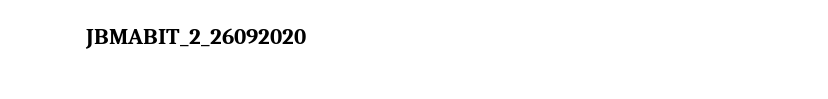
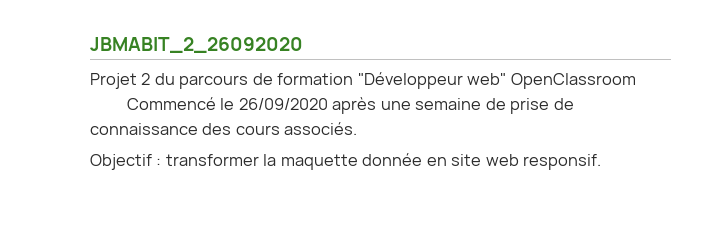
+ Projet 2 du parcours de formation "Développeur web" OpenClassroom
+ Commencé le 26/09/2020 après une semaine de prise de connaissance des cours associés.
+ Objectif : transformer la maquette donnée en site web responsif.

